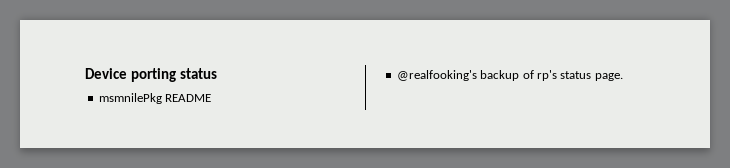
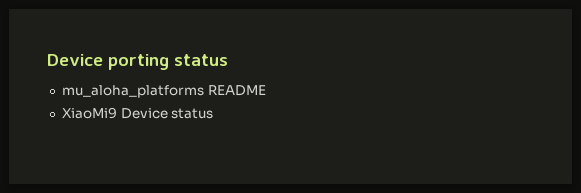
- msmnilePkg README
+ mu_aloha_platforms README
- @realfooking's backup of rp's status page.
+ XiaoMi9 Device status

